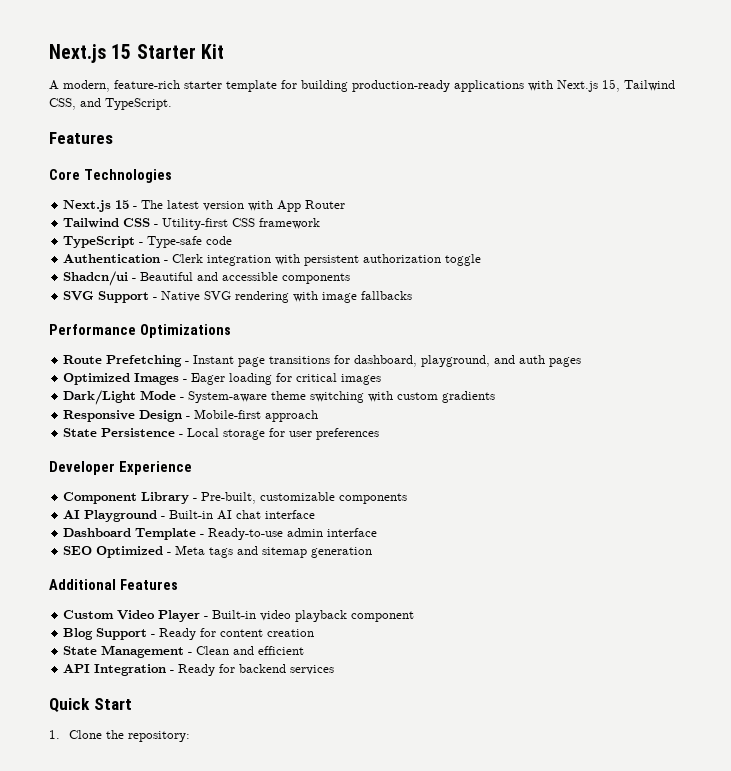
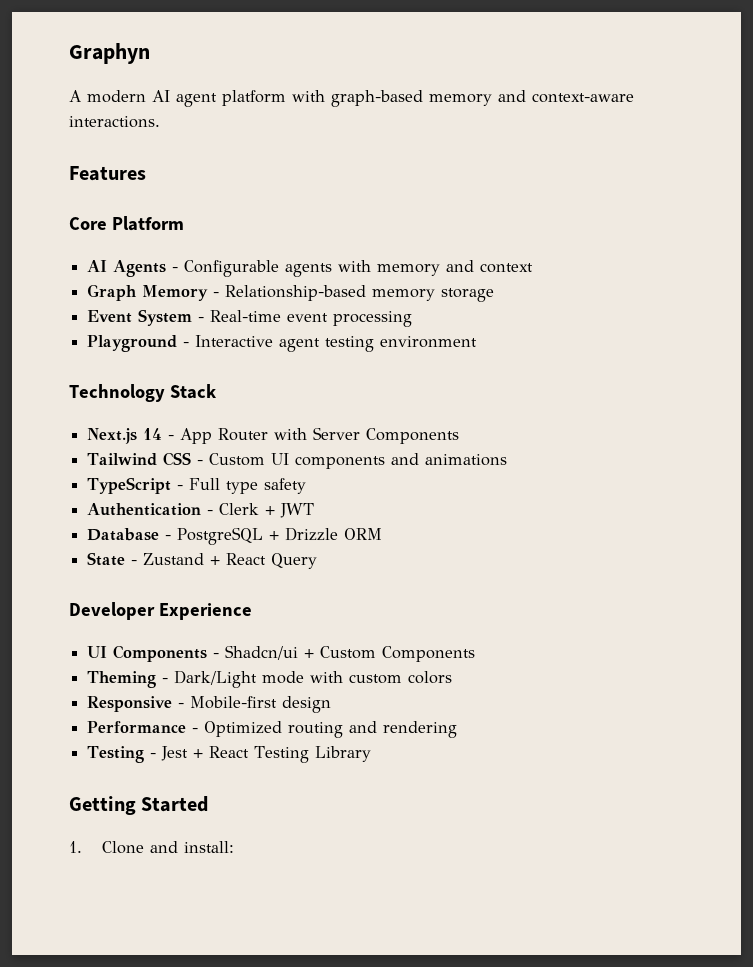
- Next.js 15 Starter Kit
- A modern, feature-rich starter template for building production-ready applications with Next.js 15, Tailwind CSS, and TypeScript.
+ Graphyn
+ A modern AI agent platform with graph-based memory and context-aware interactions.
  Features
- Core Technologies
- Next.js 15 - The latest version with App Router
+ Core Platform
+ AI Agents - Configurable agents with memory and context
+ Graph Memory - Relationship-based memory storage
+ Event System - Real-time event processing
+ Playground - Interactive agent testing environment
+ Technology Stack
+ Next.js 14 - App Router with Server Components
- Tailwind CSS - Utility-first CSS framework
+ Tailwind CSS - Custom UI components and animations
- TypeScript - Type-safe code
+ TypeScript - Full type safety
- Authentication - Clerk integration with persistent authorization toggle
- Shadcn/ui - Beautiful and accessible components
- SVG Support - Native SVG rendering with image fallbacks
- Performance Optimizations
- Route Prefetching - Instant page transitions for dashboard, playground, and auth pages
- Optimized Images - Eager loading for critical images
- Dark/Light Mode - System-aware theme switching with custom gradients
- Responsive Design - Mobile-first approach
- State Persistence - Local storage for user preferences
+ Authentication - Clerk + JWT
+ Database - PostgreSQL + Drizzle ORM
+ State - Zustand + React Query
  Developer Experience
- Component Library - Pre-built, customizable components
- AI Playground - Built-in AI chat interface
- Dashboard Template - Ready-to-use admin interface
- SEO Optimized - Meta tags and sitemap generation
- Additional Features
- Custom Video Player - Built-in video playback component
- Blog Support - Ready for content creation
- State Management - Clean and efficient
- API Integration - Ready for backend services
- Quick Start
+ UI Components - Shadcn/ui + Custom Components
+ Theming - Dark/Light mode with custom colors
+ Responsive - Mobile-first design
+ Performance - Optimized routing and rendering
+ Testing - Jest + React Testing Library
+ Getting Started
- 1. Clone the repository:
+ 1. Clone and install:

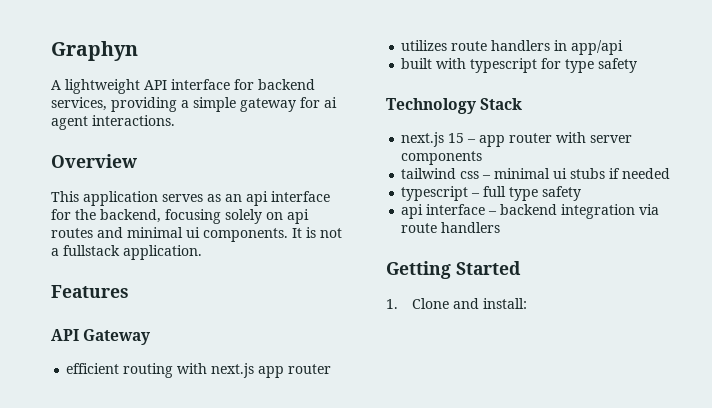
- A modern AI agent platform with graph-based memory and context-aware interactions.
+ A lightweight API interface for backend services, providing a simple gateway for ai agent interactions.
+ Overview
+ This application serves as an api interface for the backend, focusing solely on api routes and minimal ui components. It is not a fullstack application.
  Features
- Core Platform
- AI Agents - Configurable agents with memory and context
- Graph Memory - Relationship-based memory storage
- Event System - Real-time event processing
- Playground - Interactive agent testing environment
+ API Gateway
+ efficient routing with next.js app router
+ utilizes route handlers in app/api
+ built with typescript for type safety
  Technology Stack
- Next.js 14 - App Router with Server Components
- Tailwind CSS - Custom UI components and animations
- TypeScript - Full type safety
- Authentication - Clerk + JWT
- Database - PostgreSQL + Drizzle ORM
- State - Zustand + React Query
- Developer Experience
- UI Components - Shadcn/ui + Custom Components
- Theming - Dark/Light mode with custom colors
- Responsive - Mobile-first design
- Performance - Optimized routing and rendering
- Testing - Jest + React Testing Library
+ next.js 15 – app router with server components
+ tailwind css – minimal ui stubs if needed
+ typescript – full type safety
+ api interface – backend integration via route handlers

